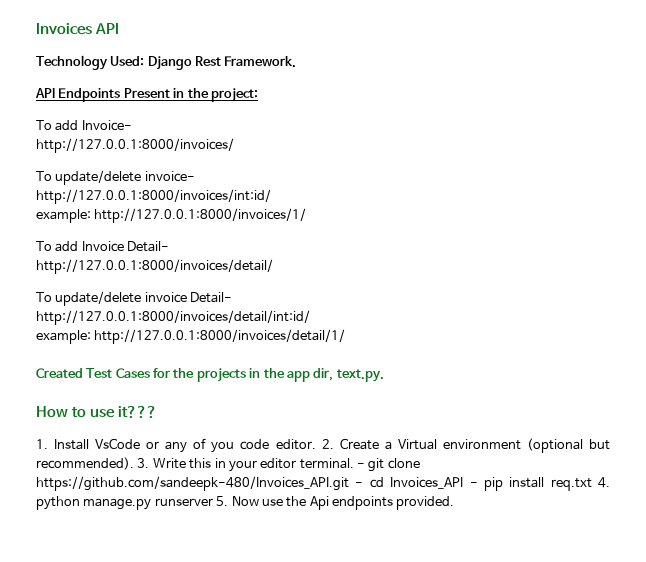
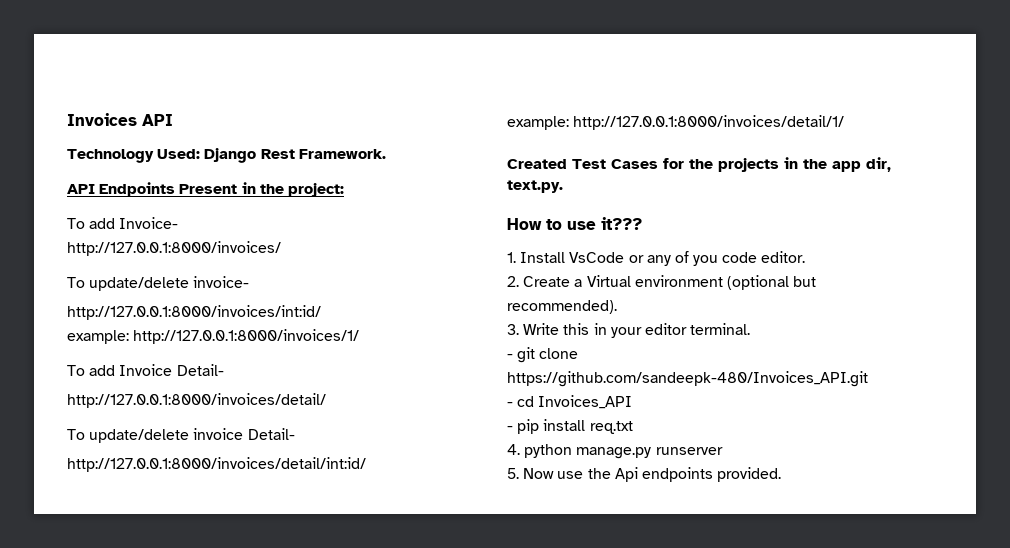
- 1. Install VsCode or any of you code editor. 2. Create a Virtual environment (optional but recommended). 3. Write this in your editor terminal. - git clone https://github.com/sandeepk-480/Invoices_API.git - cd Invoices_API - pip install req.txt 4. python manage.py runserver 5. Now use the Api endpoints provided.
+ 1. Install VsCode or any of you code editor.
+ 2. Create a Virtual environment (optional but recommended).
+ 3. Write this in your editor terminal.
+ - git clone https://github.com/sandeepk-480/Invoices_API.git
+ - cd Invoices_API
+ - pip install req.txt
+ 4. python manage.py runserver
+ 5. Now use the Api endpoints provided.

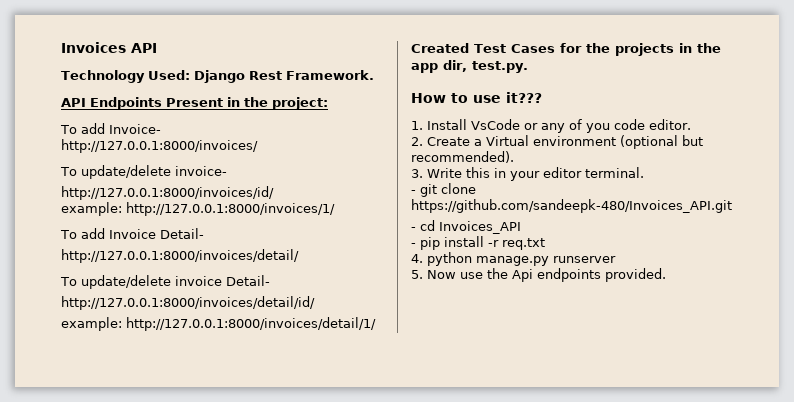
- http://127.0.0.1:8000/invoices/int:id/
+ http://127.0.0.1:8000/invoices/id/
- http://127.0.0.1:8000/invoices/detail/int:id/
+ http://127.0.0.1:8000/invoices/detail/id/
- Created Test Cases for the projects in the app dir, text.py.
+ Created Test Cases for the projects in the app dir, test.py.
- - pip install req.txt
+ - pip install -r req.txt

